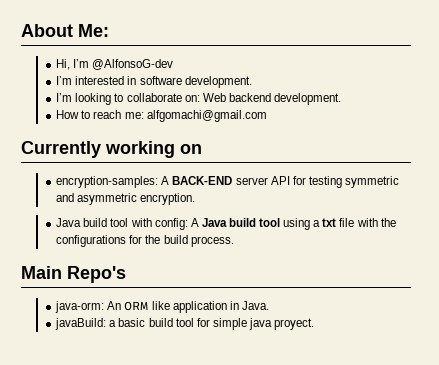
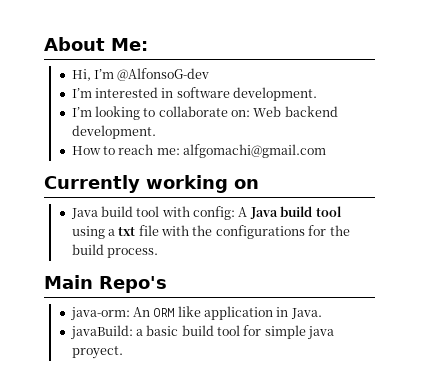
- encryption-samples: A BACK-END server API for testing symmetric and asymmetric encryption.

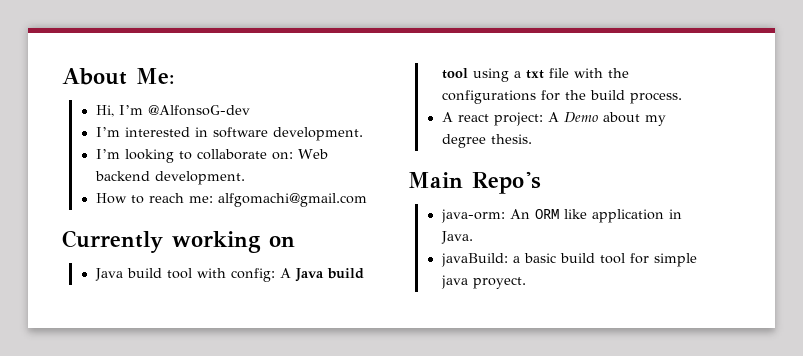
+ A react project: A Demo about my degree thesis.

